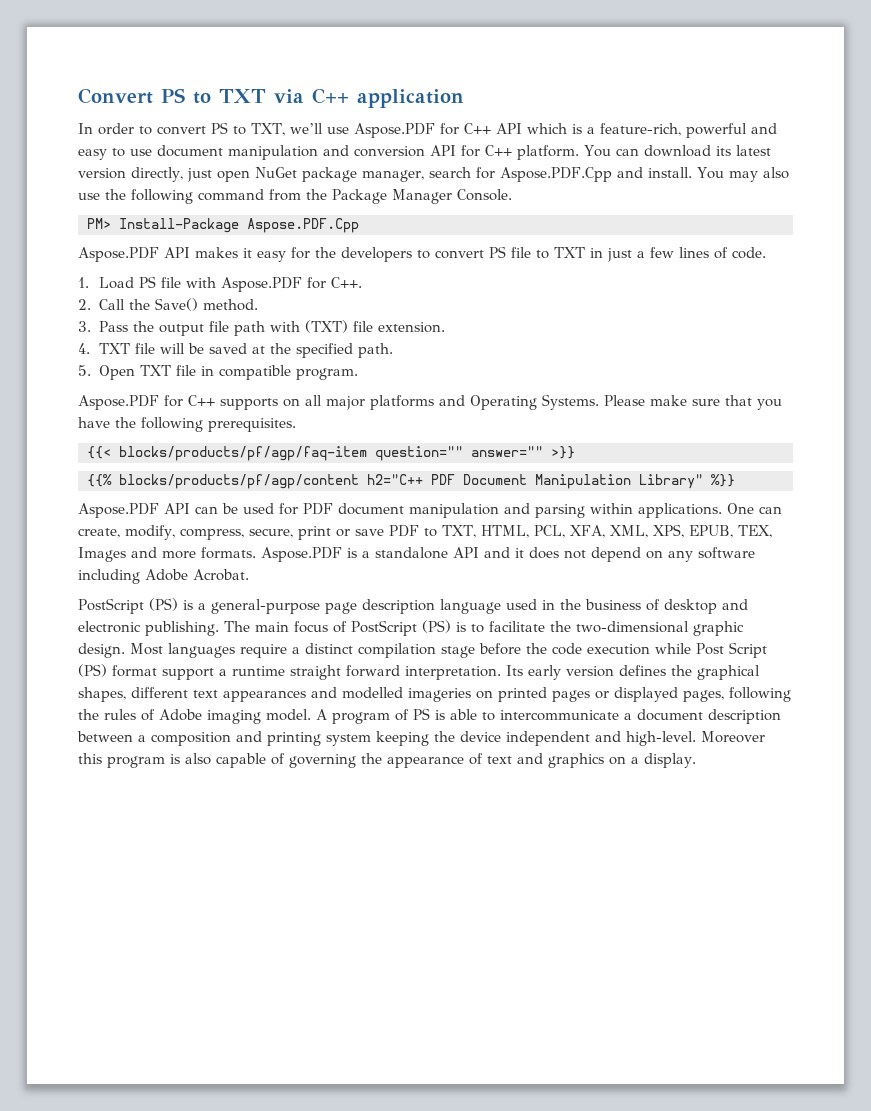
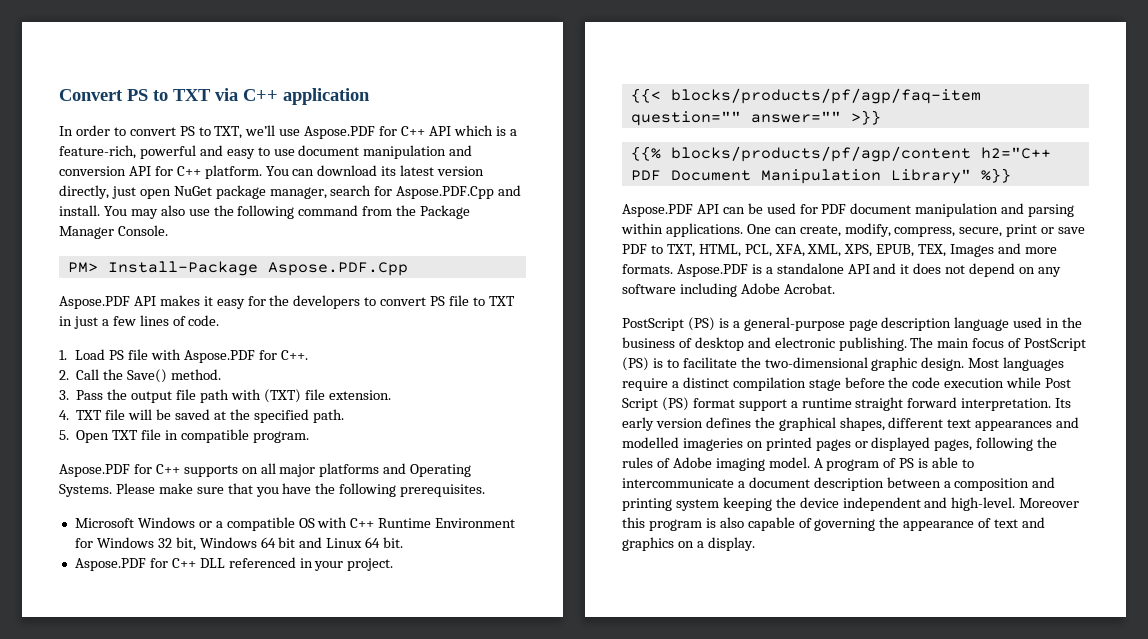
+ Microsoft Windows or a compatible OS with C++ Runtime Environment for Windows 32 bit, Windows 64 bit and Linux 64 bit.
+ Aspose.PDF for C++ DLL referenced in your project.

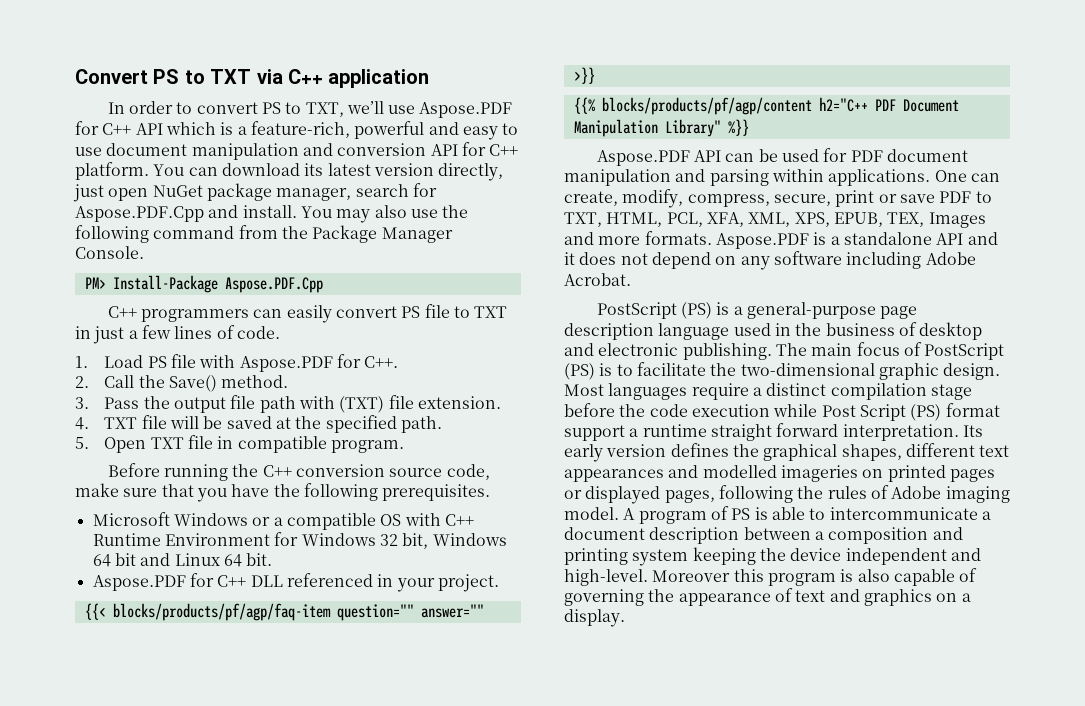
- Aspose.PDF API makes it easy for the developers to convert PS file to TXT in just a few lines of code.
+ C++ programmers can easily convert PS file to TXT in just a few lines of code.
- Aspose.PDF for C++ supports on all major platforms and Operating Systems. Please make sure that you have the following prerequisites.
+ Before running the C++ conversion source code, make sure that you have the following prerequisites.

